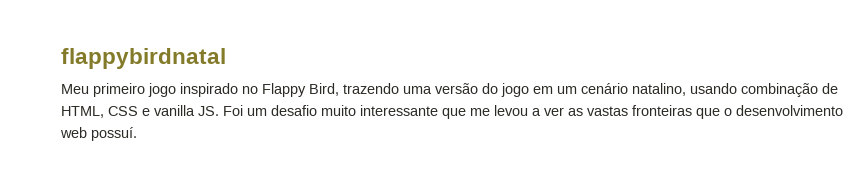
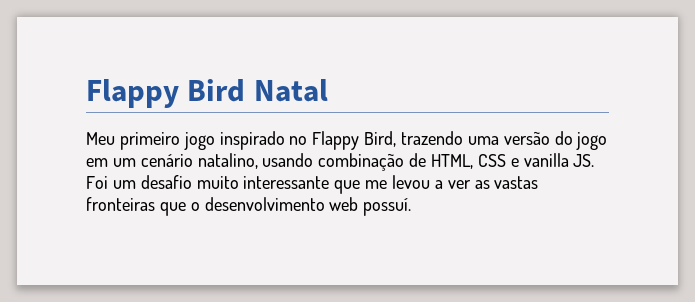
- flappybirdnatal
+ Flappy Bird Natal

